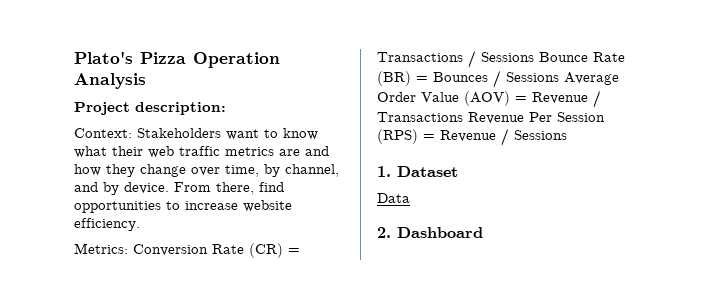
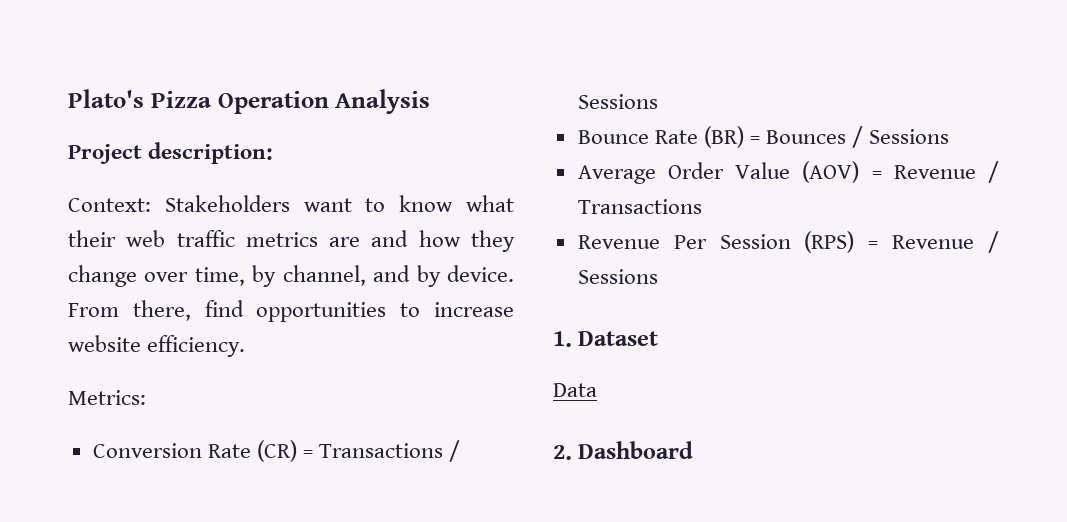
- Metrics: Conversion Rate (CR) = Transactions / Sessions Bounce Rate (BR) = Bounces / Sessions Average Order Value (AOV) = Revenue / Transactions Revenue Per Session (RPS) = Revenue / Sessions
+ Metrics:
+ Conversion Rate (CR) = Transactions / Sessions
+ Bounce Rate (BR) = Bounces / Sessions
+ Average Order Value (AOV) = Revenue / Transactions
+ Revenue Per Session (RPS) = Revenue / Sessions

